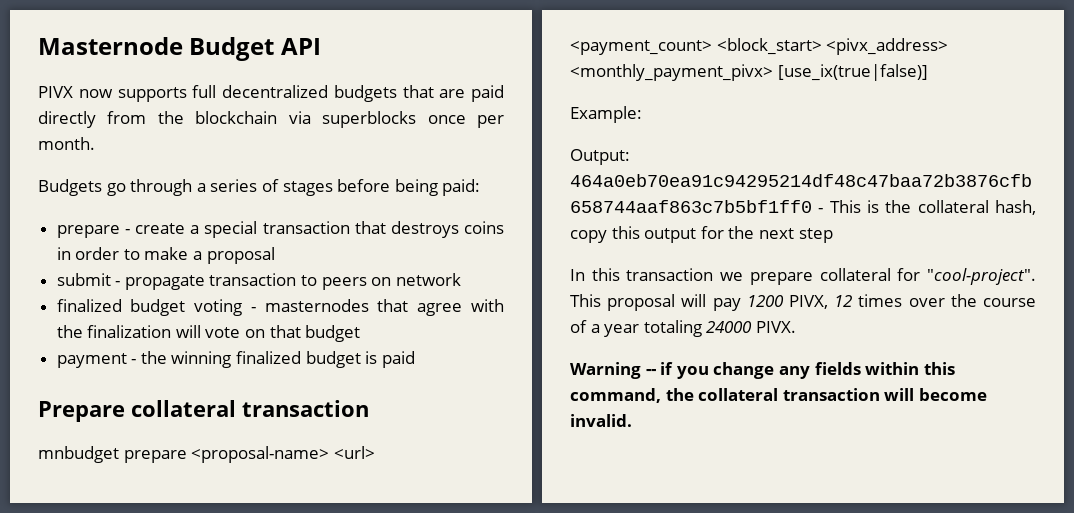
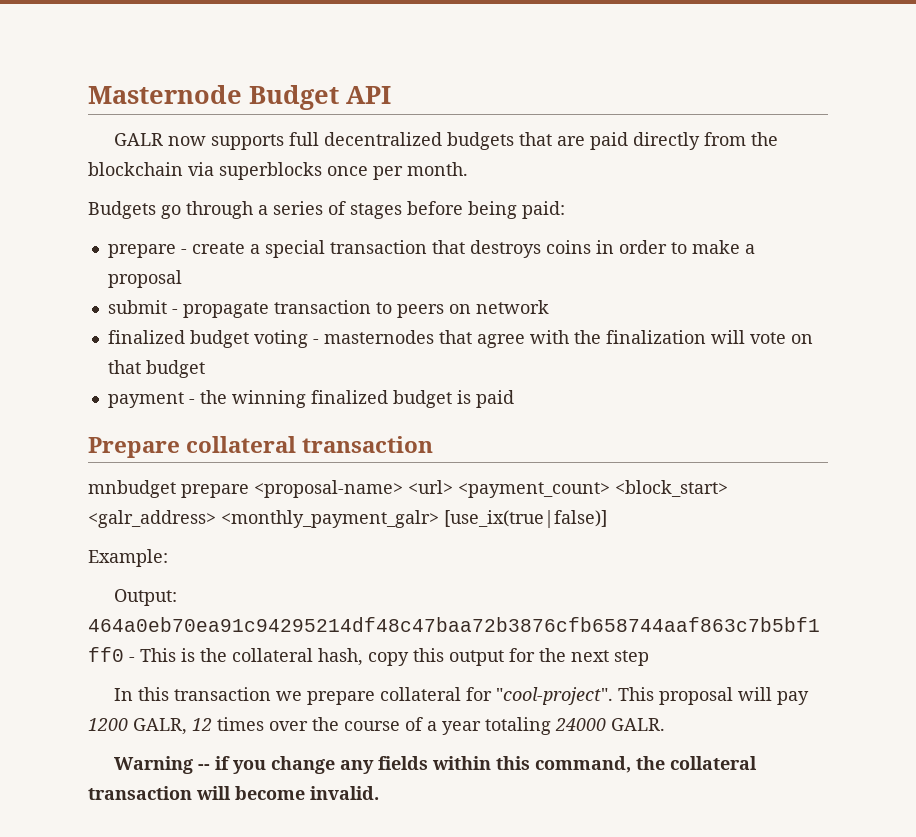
- PIVX now supports full decentralized budgets that are paid directly from the blockchain via superblocks once per month.
+ GALR now supports full decentralized budgets that are paid directly from the blockchain via superblocks once per month.
- mnbudget prepare <proposal-name> <url> <payment_count> <block_start> <pivx_address> <monthly_payment_pivx> [use_ix(true|false)]
+ mnbudget prepare <proposal-name> <url> <payment_count> <block_start> <galr_address> <monthly_payment_galr> [use_ix(true|false)]
- This proposal will pay 1200 PIVX, 12 times over the course of a year totaling 24000 PIVX.
+ This proposal will pay 1200 GALR, 12 times over the course of a year totaling 24000 GALR.

